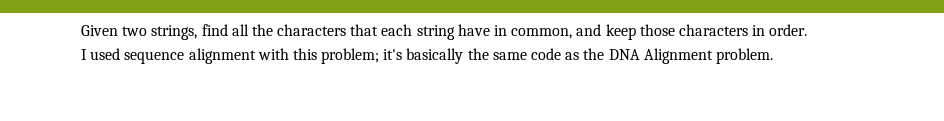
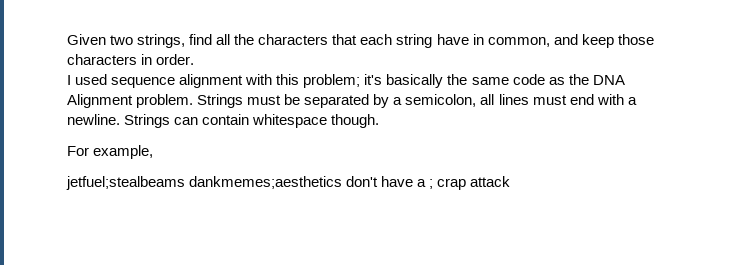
+ Strings must be separated by a semicolon, all lines must end with a newline. Strings can contain whitespace though.
+ For example,
+ jetfuel;stealbeams dankmemes;aesthetics don't have a ; crap attack

